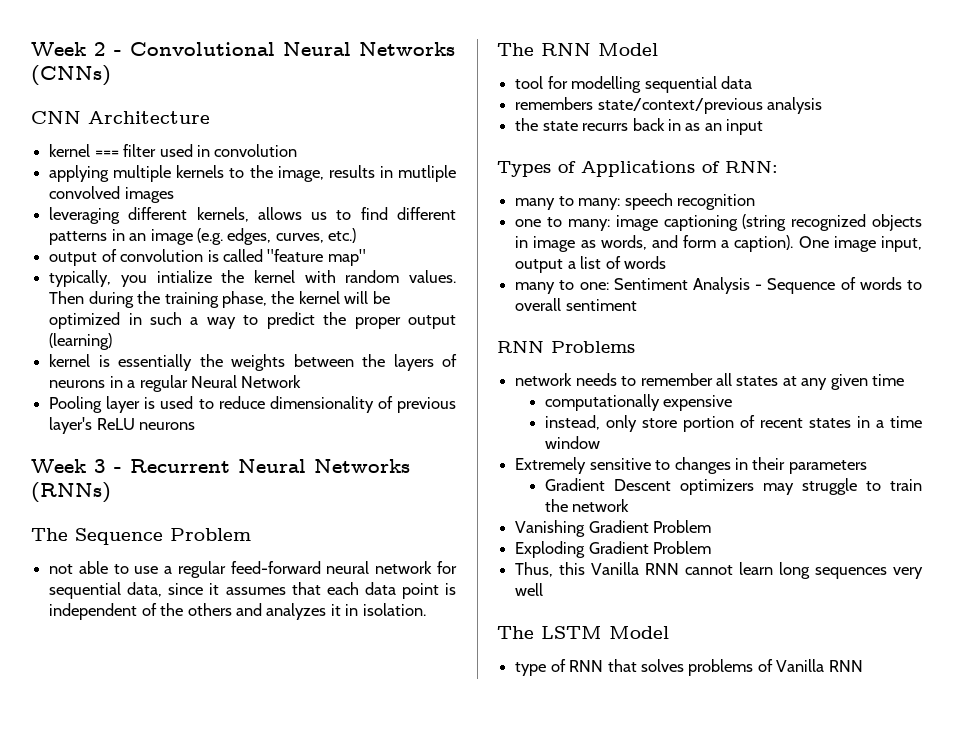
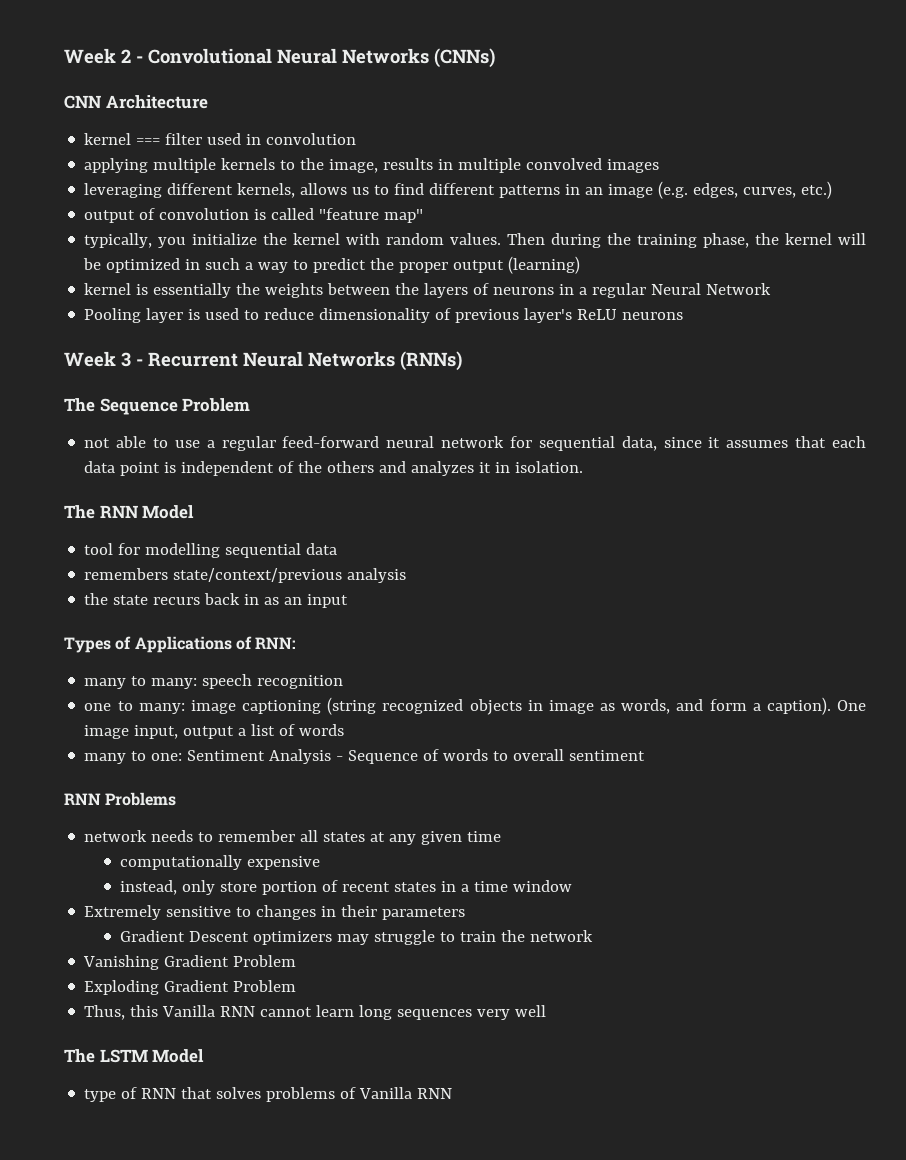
- applying multiple kernels to the image, results in mutliple convolved images
+ applying multiple kernels to the image, results in multiple convolved images
- typically, you intialize the kernel with random values.
+ typically, you initialize the kernel with random values.
- the state recurrs back in as an input
+ the state recurs back in as an input

